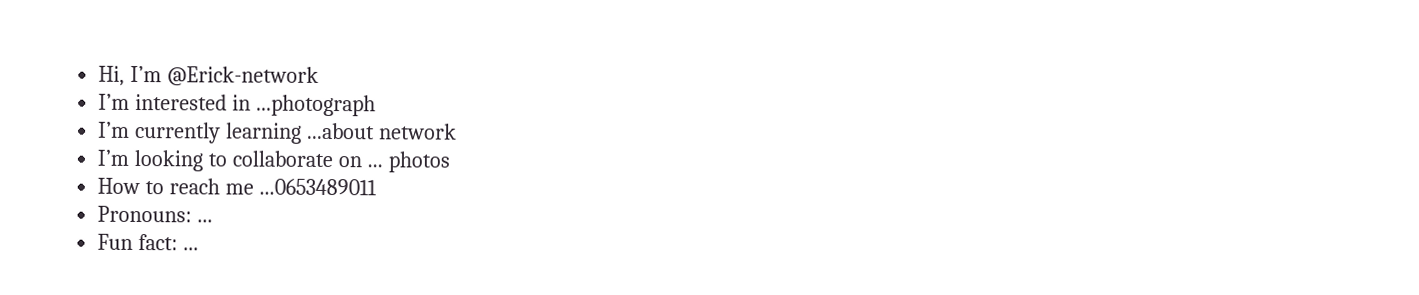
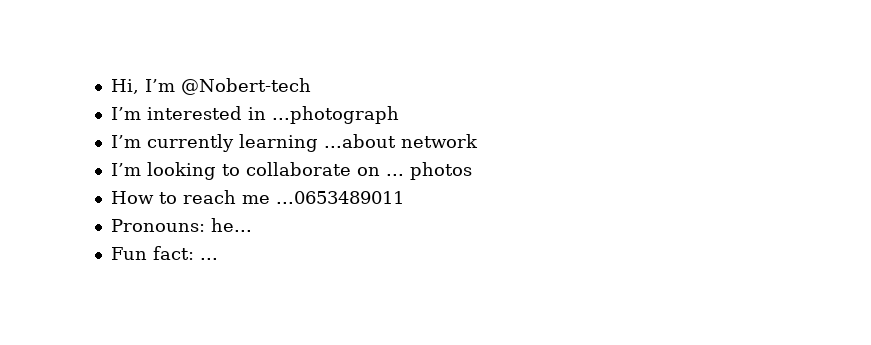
- Hi, I’m @Erick-network
+ Hi, I’m @Nobert-tech
- Pronouns: ...
+ Pronouns: he...

